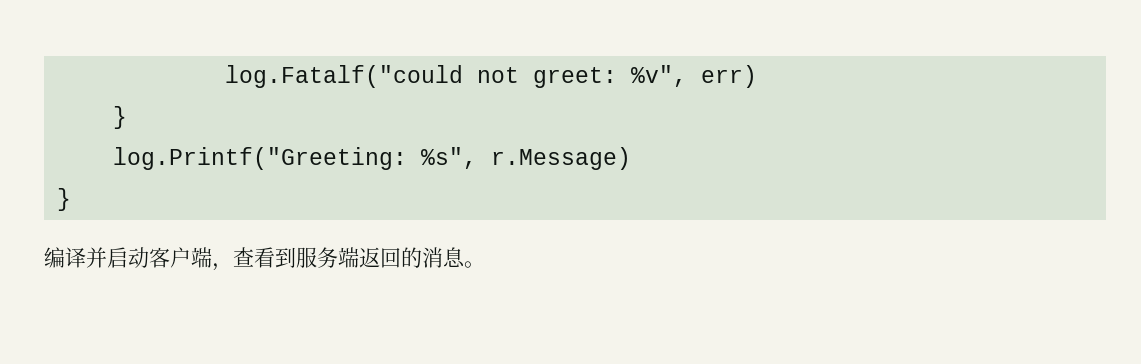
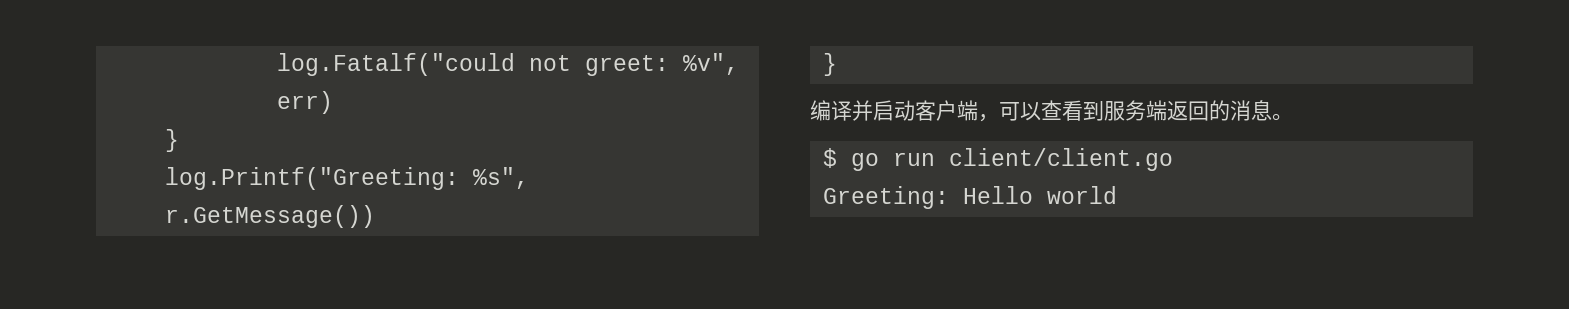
- log.Printf("Greeting: %s", r.Message)
+ log.Printf("Greeting: %s", r.GetMessage())
- 编译并启动客户端，查看到服务端返回的消息。
+ 编译并启动客户端，可以查看到服务端返回的消息。
+ $ go run client/client.go
+ Greeting: Hello world

